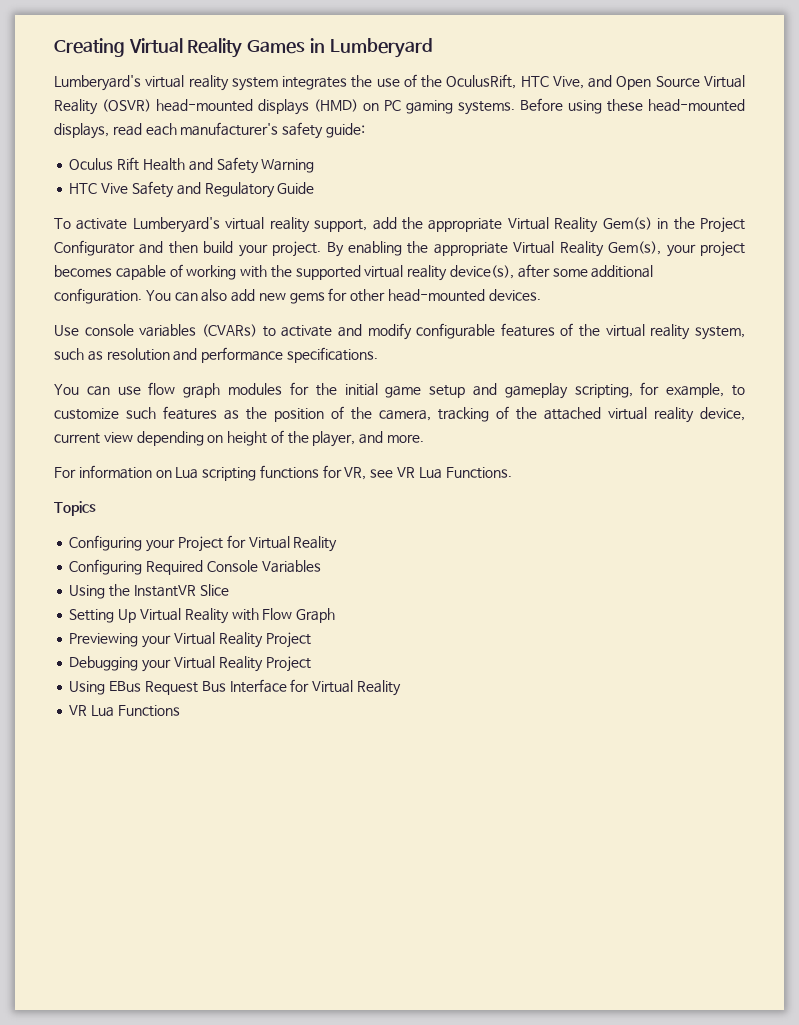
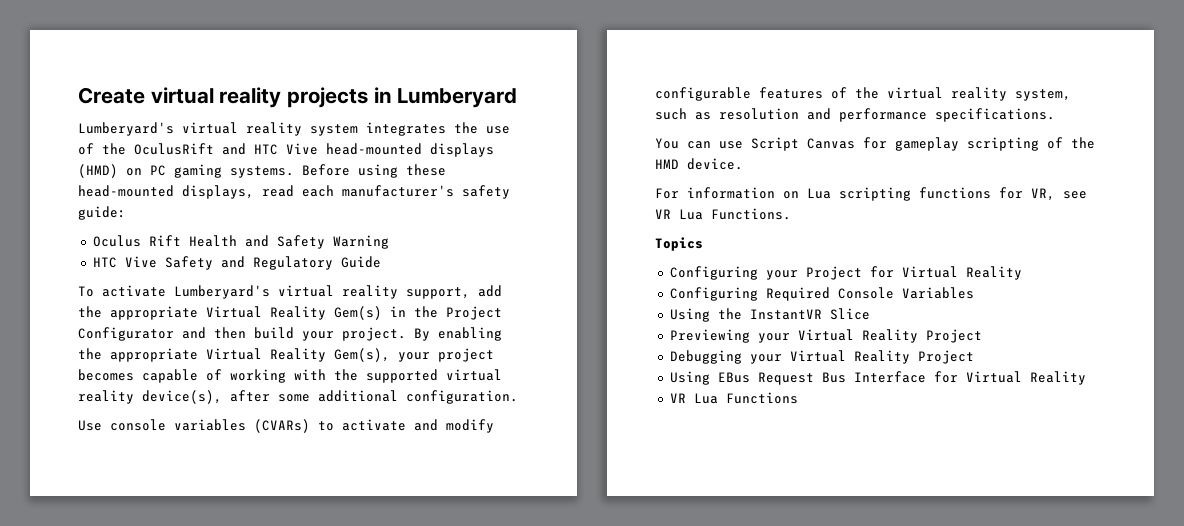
- Creating Virtual Reality Games in Lumberyard
+ Create virtual reality projects in Lumberyard
- Lumberyard's virtual reality system integrates the use of the OculusRift, HTC Vive, and Open Source Virtual Reality (OSVR) head-mounted displays (HMD) on PC gaming systems.
+ Lumberyard's virtual reality system integrates the use of the OculusRift and HTC Vive head-mounted displays (HMD) on PC gaming systems.
- You can also add new gems for other head-mounted devices.
- You can use flow graph modules for the initial game setup and gameplay scripting, for example, to customize such features as the position of the camera, tracking of the attached virtual reality device, current view depending on height of the player, and more.
+ You can use Script Canvas for gameplay scripting of the HMD device.
- Setting Up Virtual Reality with Flow Graph

